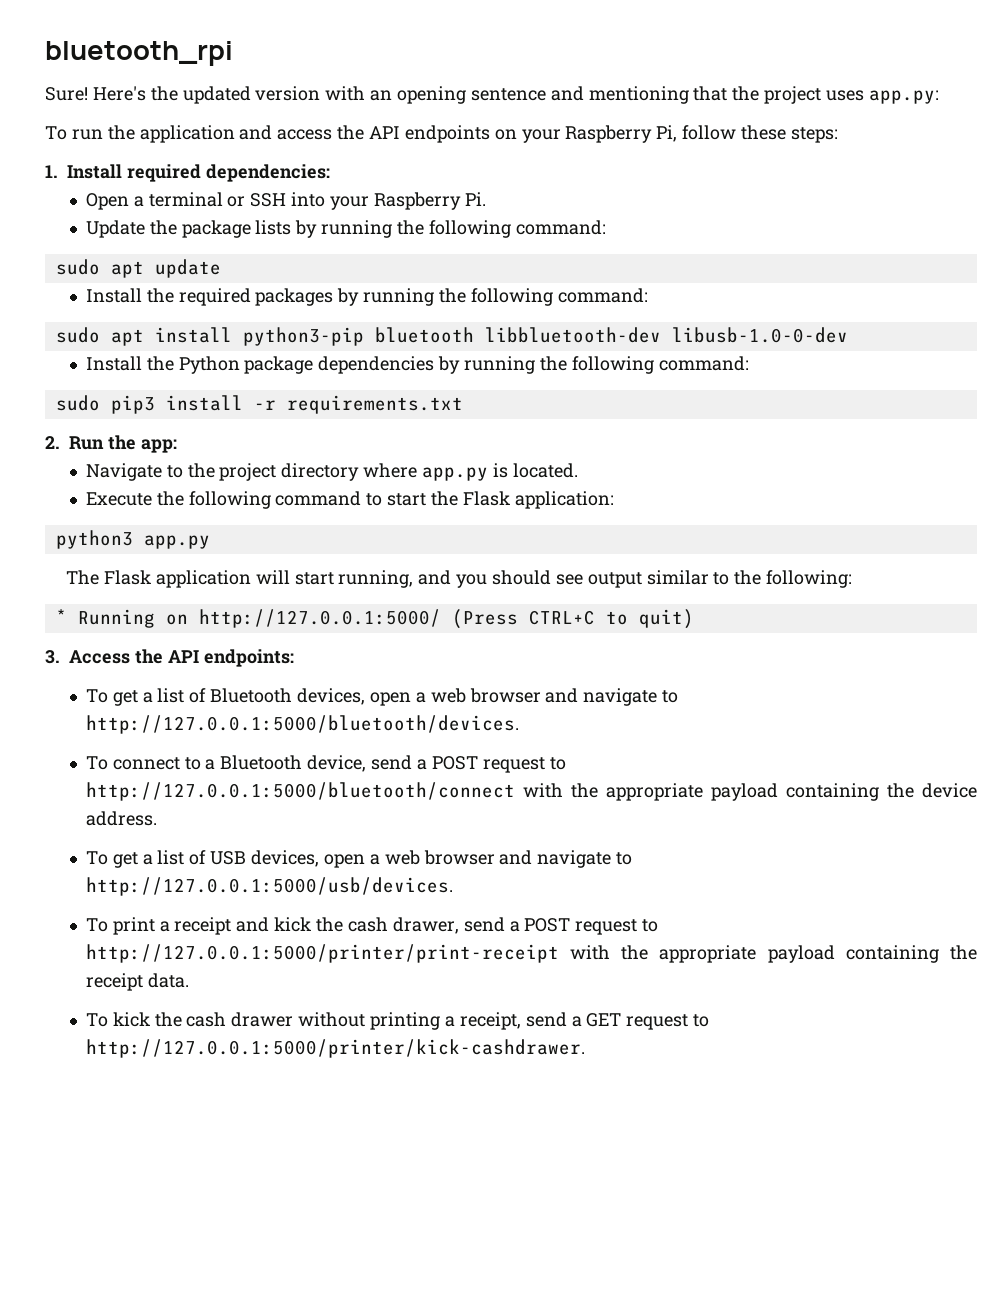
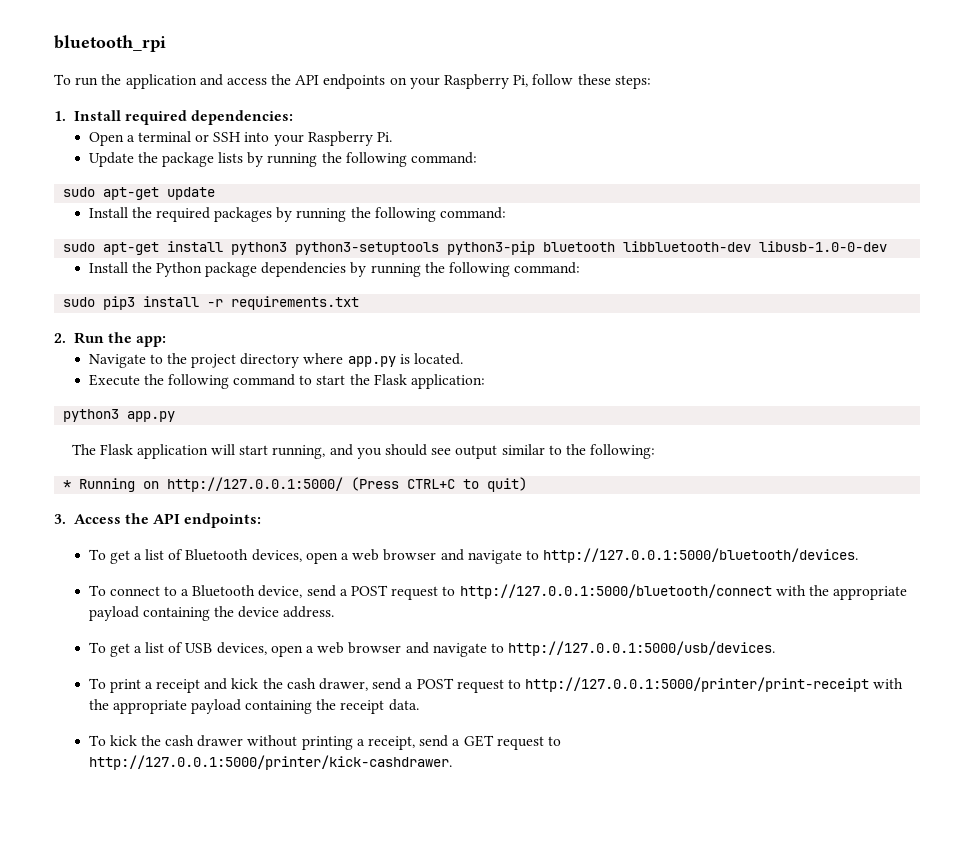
- Sure! Here's the updated version with an opening sentence and mentioning that the project uses app.py:
- sudo apt update
+ sudo apt-get update
- sudo apt install python3-pip bluetooth libbluetooth-dev libusb-1.0-0-dev
+ sudo apt-get install python3 python3-setuptools python3-pip bluetooth libbluetooth-dev libusb-1.0-0-dev

